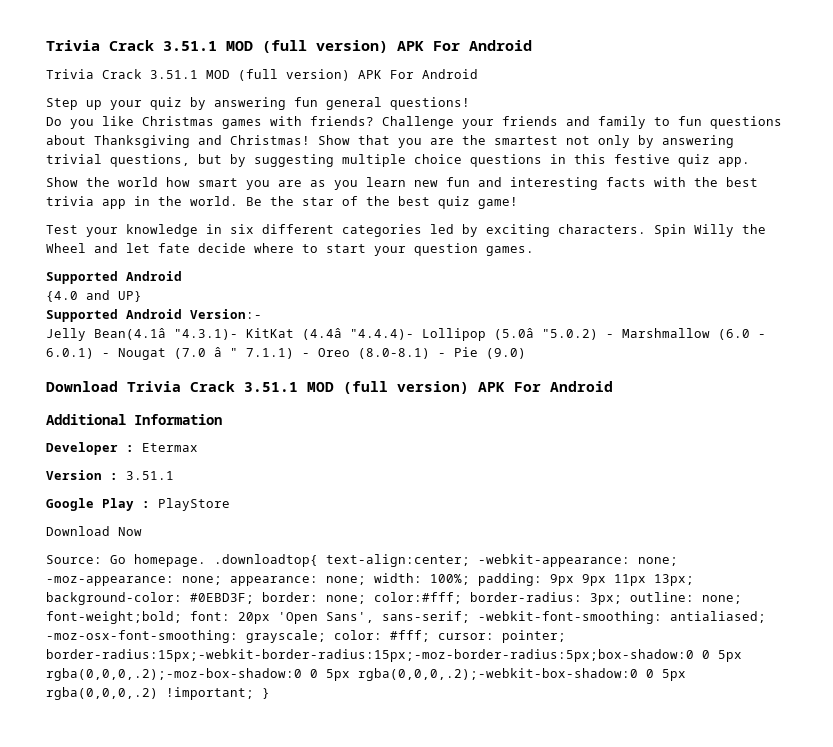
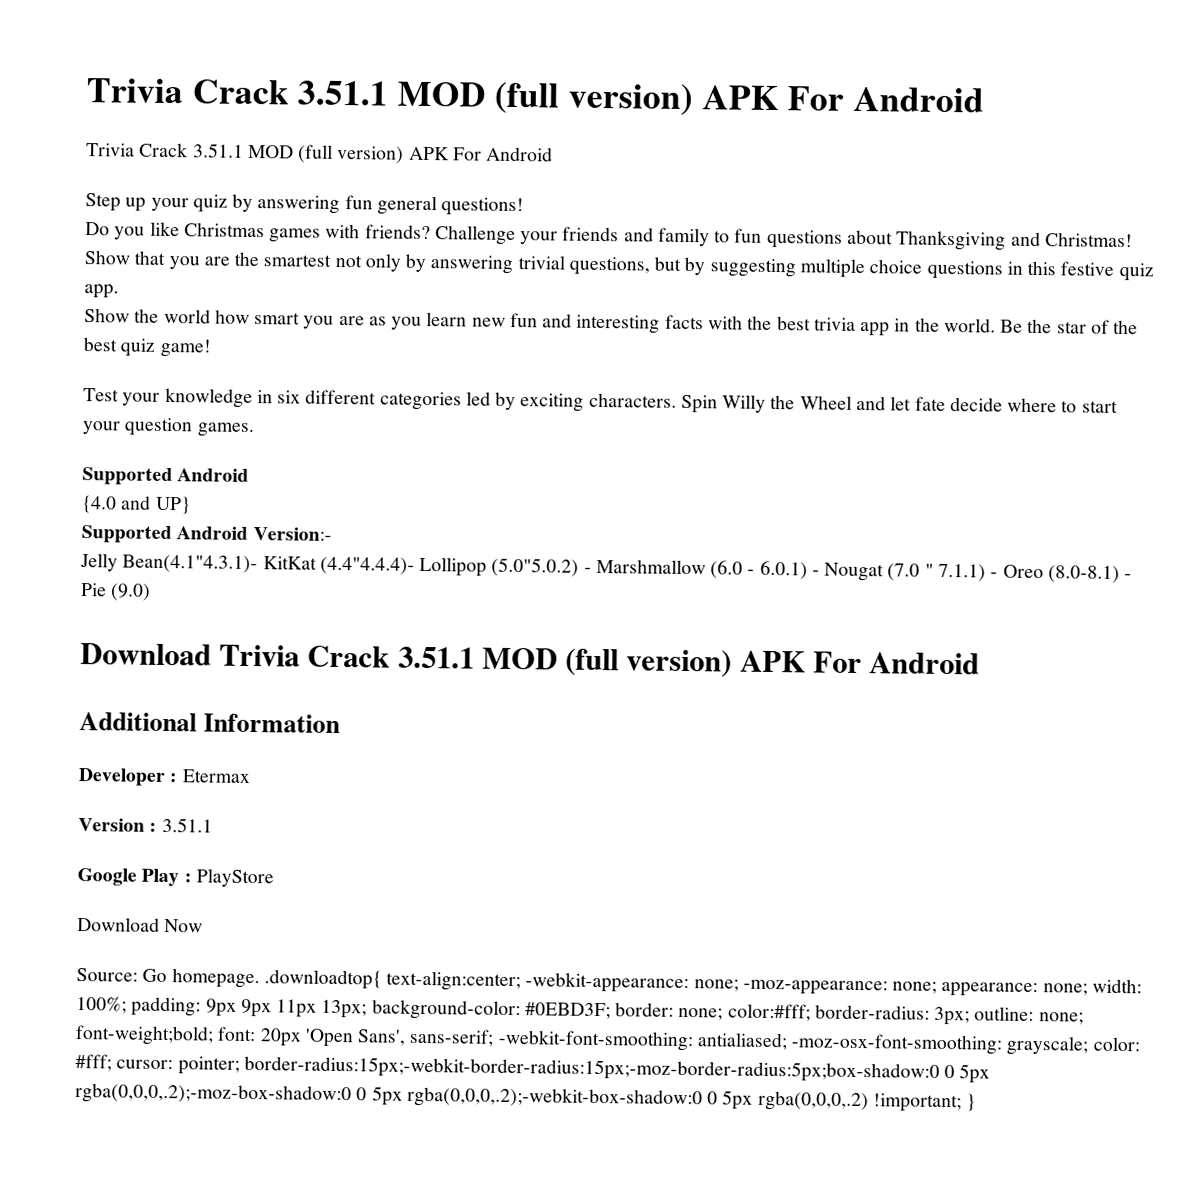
- Jelly Bean(4.1â "4.3.1)- KitKat (4.4â "4.4.4)- Lollipop (5.0â "5.0.2) - Marshmallow (6.0 - 6.0.1) - Nougat (7.0 â " 7.1.1) - Oreo (8.0-8.1) - Pie (9.0)
+ Jelly Bean(4.1"4.3.1)- KitKat (4.4"4.4.4)- Lollipop (5.0"5.0.2) - Marshmallow (6.0 - 6.0.1) - Nougat (7.0 " 7.1.1) - Oreo (8.0-8.1) - Pie (9.0)

